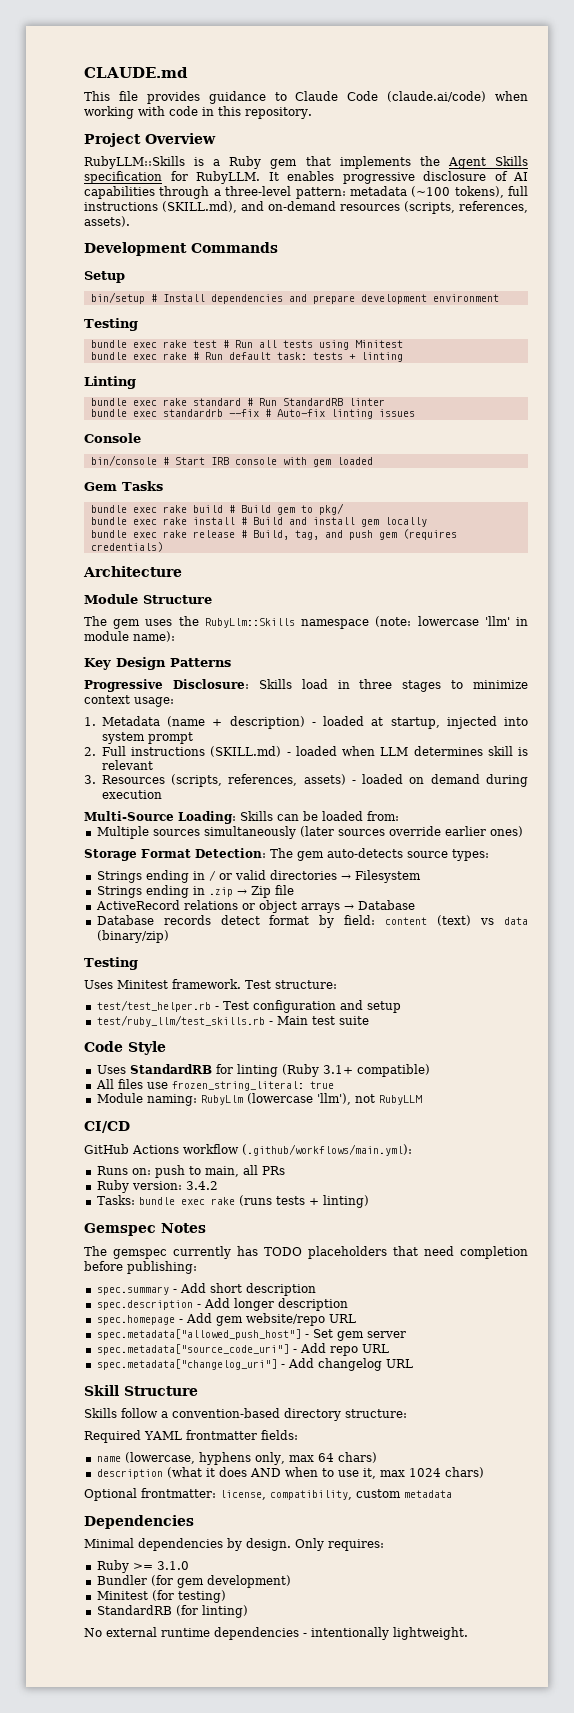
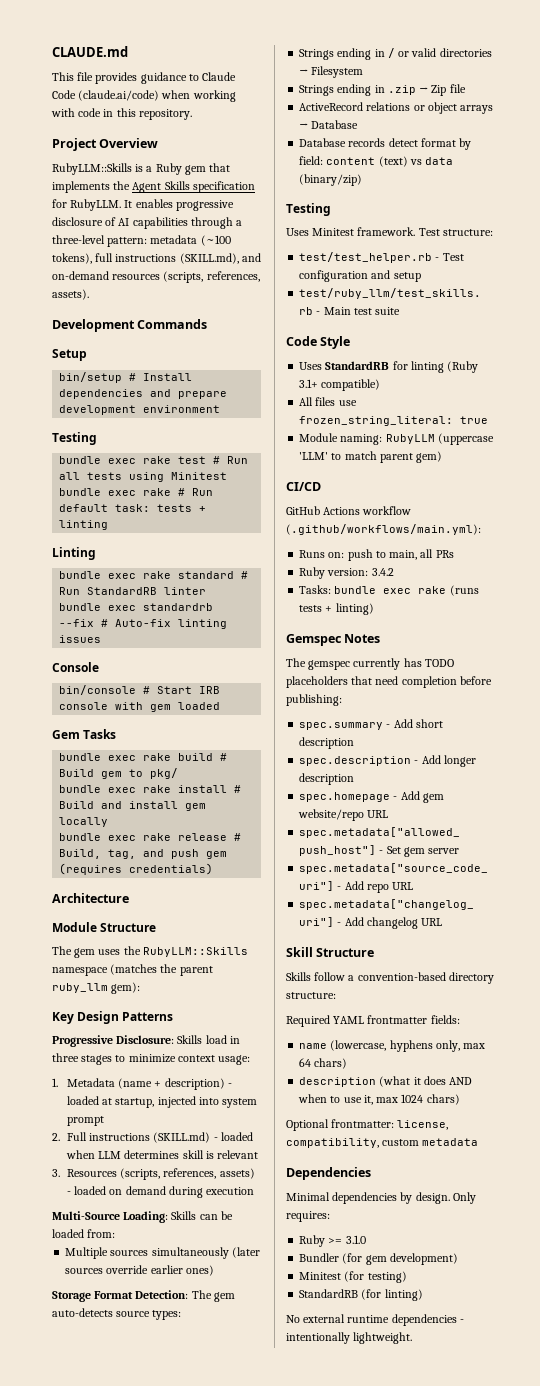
- The gem uses the RubyLlm::Skills namespace (note: lowercase 'llm' in module name):
+ The gem uses the RubyLLM::Skills namespace (matches the parent ruby_llm gem):
- Module naming: RubyLlm (lowercase 'llm'), not RubyLLM
+ Module naming: RubyLLM (uppercase 'LLM' to match parent gem)

